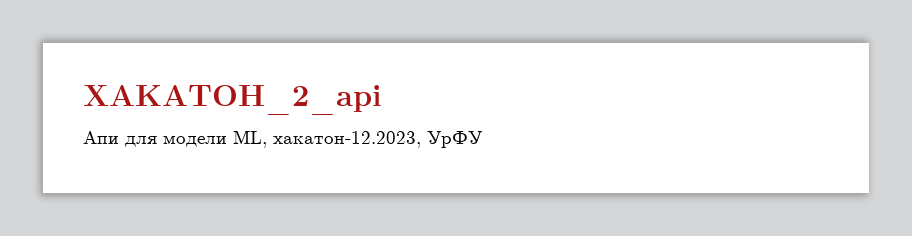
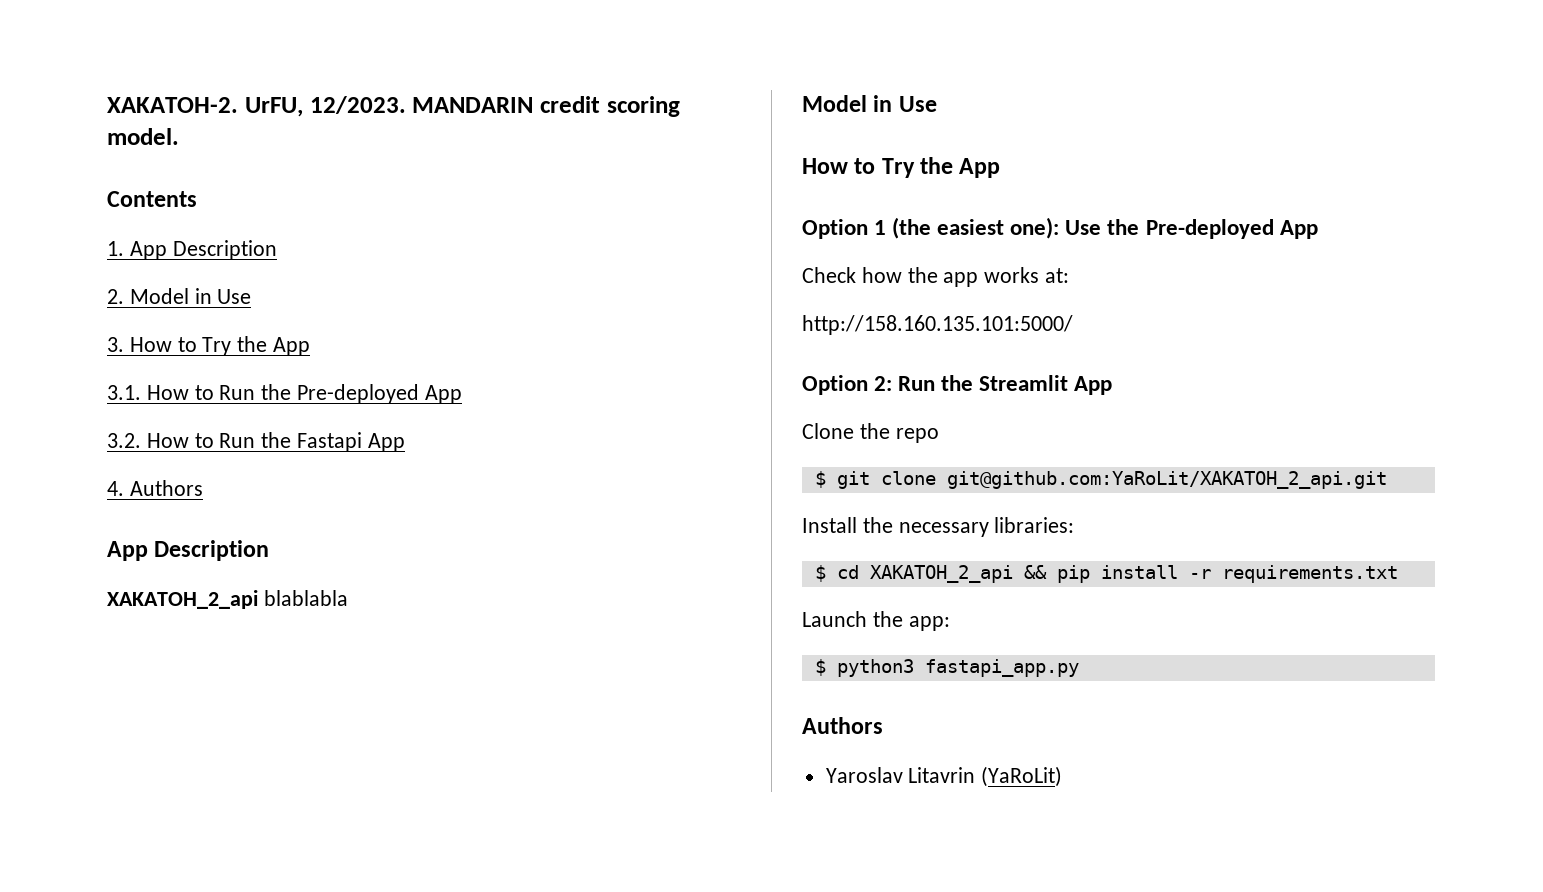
- XAKATOH_2_api
- Апи для модели ML, хакатон-12.2023, УрФУ
+ XAKATOH-2. UrFU, 12/2023. MANDARIN credit scoring model.
+ Contents
+ 1. App Description
+ 2. Model in Use
+ 3. How to Try the App
+ 3.1. How to Run the Pre-deployed App
+ 3.2. How to Run the Fastapi App
+ 4. Authors
+ App Description
+ XAKATOH_2_api blablabla
+ Model in Use
+ How to Try the App
+ Option 1 (the easiest one): Use the Pre-deployed App
+ Check how the app works at:
+ http://158.160.135.101:5000/
+ Option 2: Run the Streamlit App
+ Clone the repo
+ $ git clone git@github.com:YaRoLit/XAKATOH_2_api.git
+ Install the necessary libraries:
+ $ cd XAKATOH_2_api && pip install -r requirements.txt
+ Launch the app:
+ $ python3 fastapi_app.py
+ Authors
+ Yaroslav Litavrin (YaRoLit)

